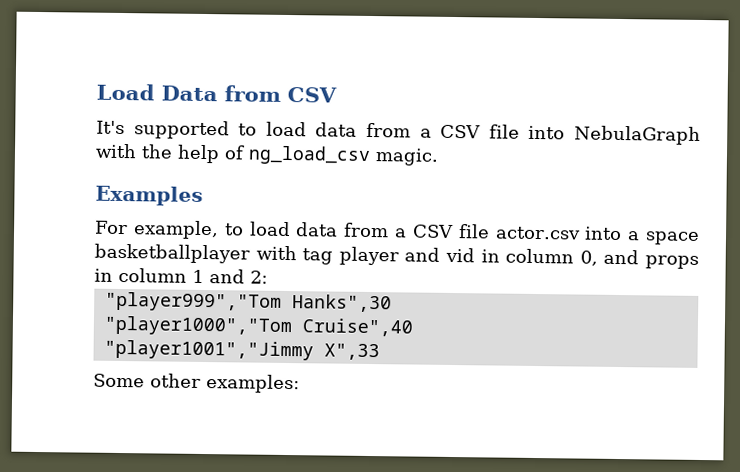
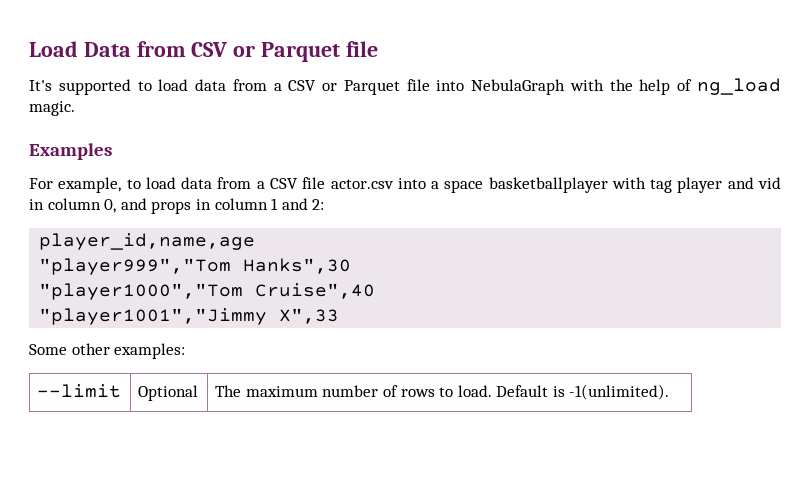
- Load Data from CSV
+ Load Data from CSV or Parquet file
- It's supported to load data from a CSV file into NebulaGraph with the help of ng_load_csv magic.
+ It's supported to load data from a CSV or Parquet file into NebulaGraph with the help of ng_load magic.
+ player_id,name,age
+ --limit | Optional | The maximum number of rows to load. Default is -1(unlimited).

